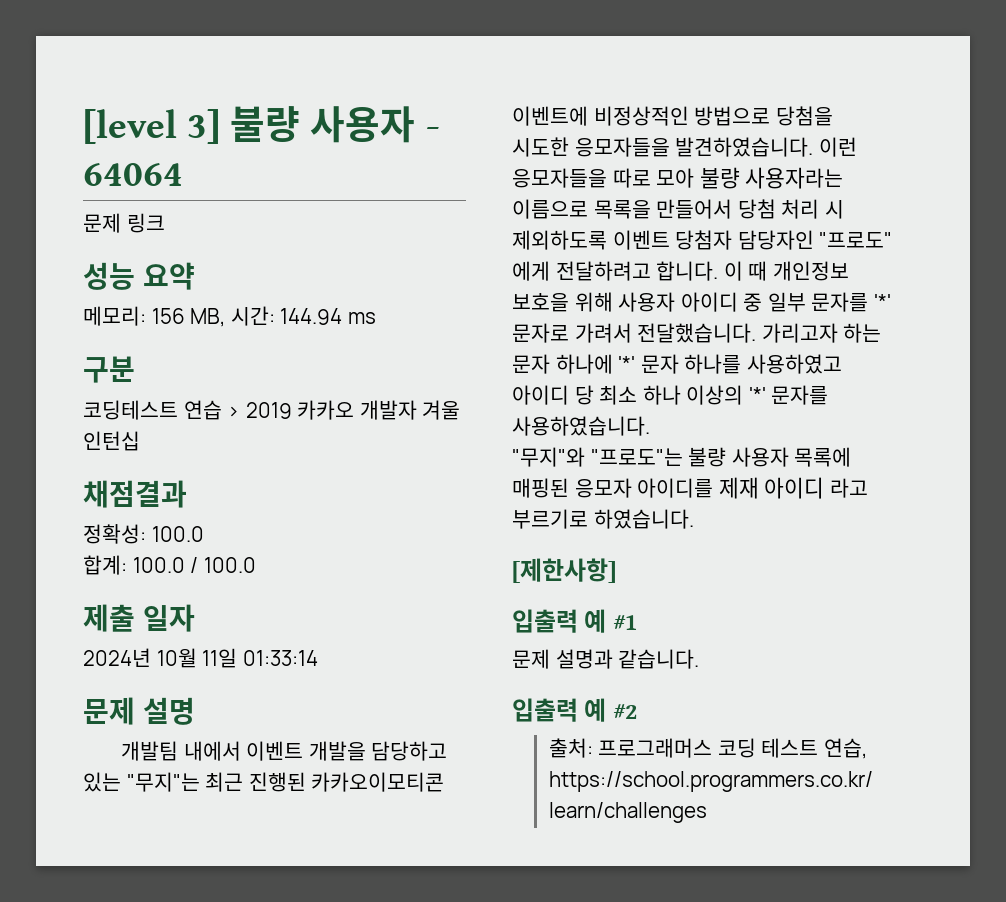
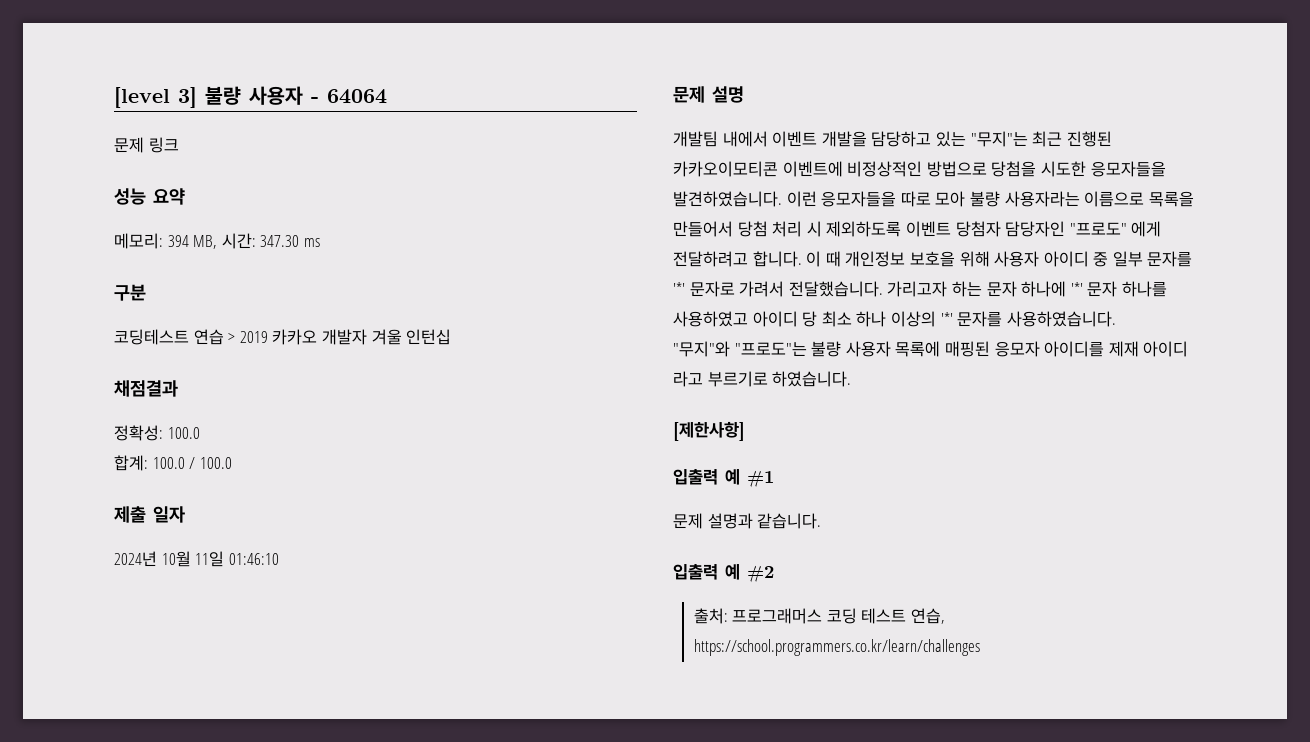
- 메모리: 156 MB, 시간: 144.94 ms
+ 메모리: 394 MB, 시간: 347.30 ms
- 2024년 10월 11일 01:33:14
+ 2024년 10월 11일 01:46:10

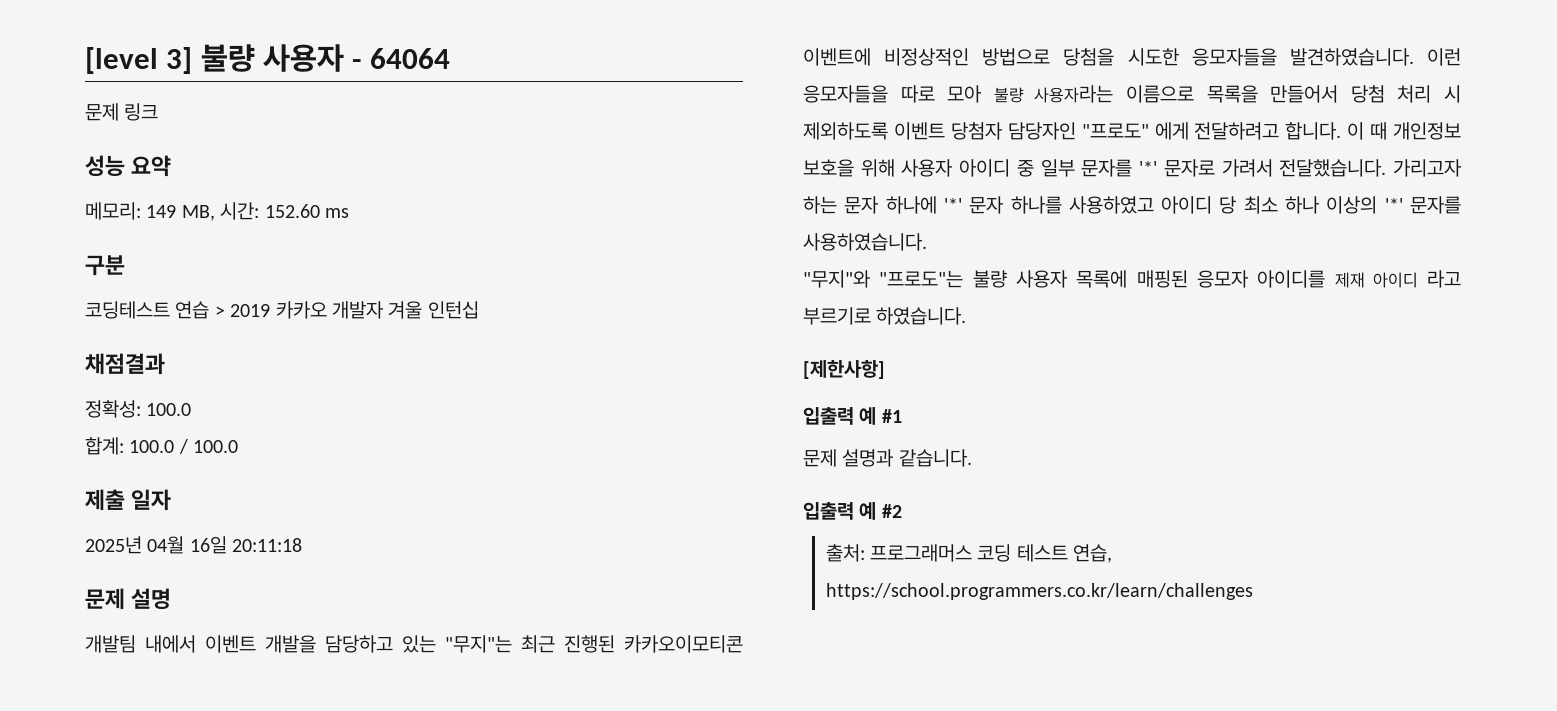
- 메모리: 394 MB, 시간: 347.30 ms
+ 메모리: 149 MB, 시간: 152.60 ms
- 2024년 10월 11일 01:46:10
+ 2025년 04월 16일 20:11:18

